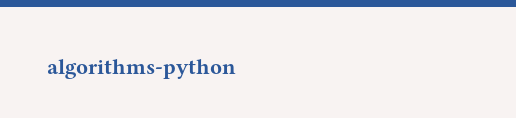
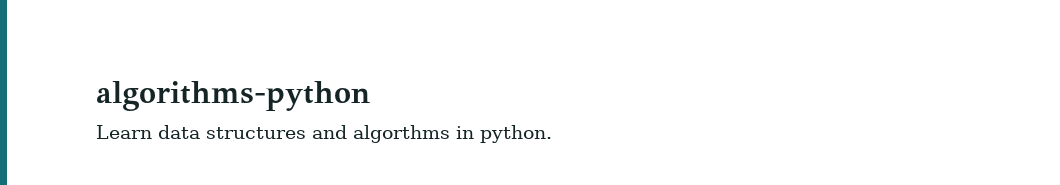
+ Learn data structures and algorthms in python.

